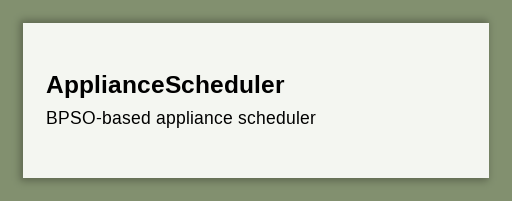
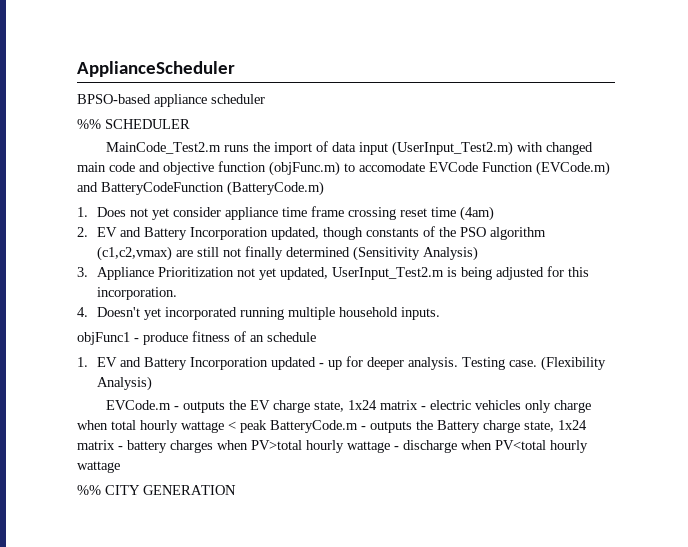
+ %% SCHEDULER
+ MainCode_Test2.m runs the import of data input (UserInput_Test2.m) with changed main code and objective function (objFunc.m) to accomodate EVCode Function (EVCode.m) and BatteryCodeFunction (BatteryCode.m)
+ 1. Does not yet consider appliance time frame crossing reset time (4am)
+ 2. EV and Battery Incorporation updated, though constants of the PSO algorithm (c1,c2,vmax) are still not finally determined (Sensitivity Analysis)
+ 3. Appliance Prioritization not yet updated, UserInput_Test2.m is being adjusted for this incorporation.
+ 4. Doesn't yet incorporated running multiple household inputs.
+ objFunc1 - produce fitness of an schedule
+ 1. EV and Battery Incorporation updated - up for deeper analysis. Testing case. (Flexibility Analysis)
+ EVCode.m - outputs the EV charge state, 1x24 matrix - electric vehicles only charge when total hourly wattage < peak BatteryCode.m - outputs the Battery charge state, 1x24 matrix - battery charges when PV>total hourly wattage - discharge when PV<total hourly wattage
+ %% CITY GENERATION

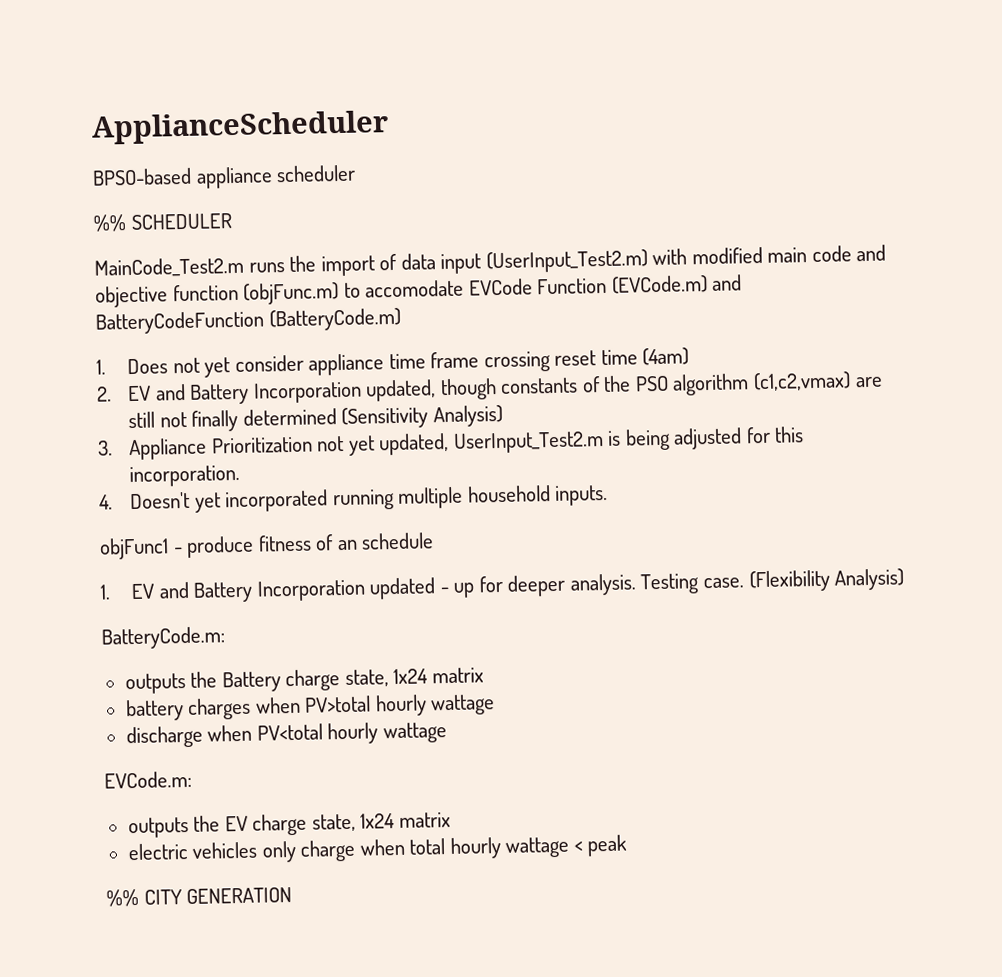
- MainCode_Test2.m runs the import of data input (UserInput_Test2.m) with changed main code and objective function (objFunc.m) to accomodate EVCode Function (EVCode.m) and BatteryCodeFunction (BatteryCode.m)
+ MainCode_Test2.m runs the import of data input (UserInput_Test2.m) with modified main code and objective function (objFunc.m) to accomodate EVCode Function (EVCode.m) and BatteryCodeFunction (BatteryCode.m)
- EVCode.m - outputs the EV charge state, 1x24 matrix - electric vehicles only charge when total hourly wattage < peak BatteryCode.m - outputs the Battery charge state, 1x24 matrix - battery charges when PV>total hourly wattage - discharge when PV<total hourly wattage
+ BatteryCode.m:
+ outputs the Battery charge state, 1x24 matrix
+ battery charges when PV>total hourly wattage
+ discharge when PV<total hourly wattage
+ EVCode.m:
+ outputs the EV charge state, 1x24 matrix
+ electric vehicles only charge when total hourly wattage < peak

